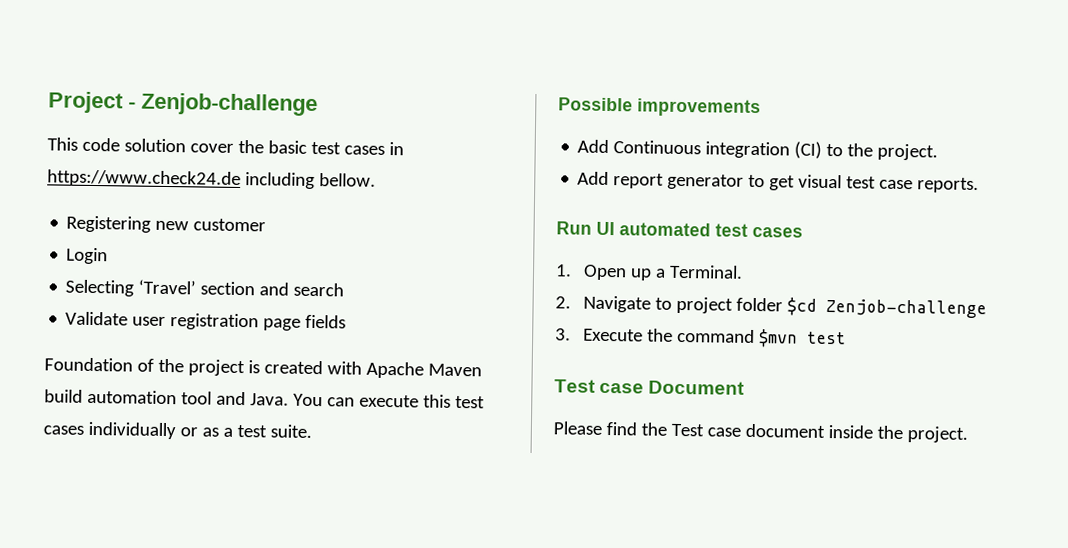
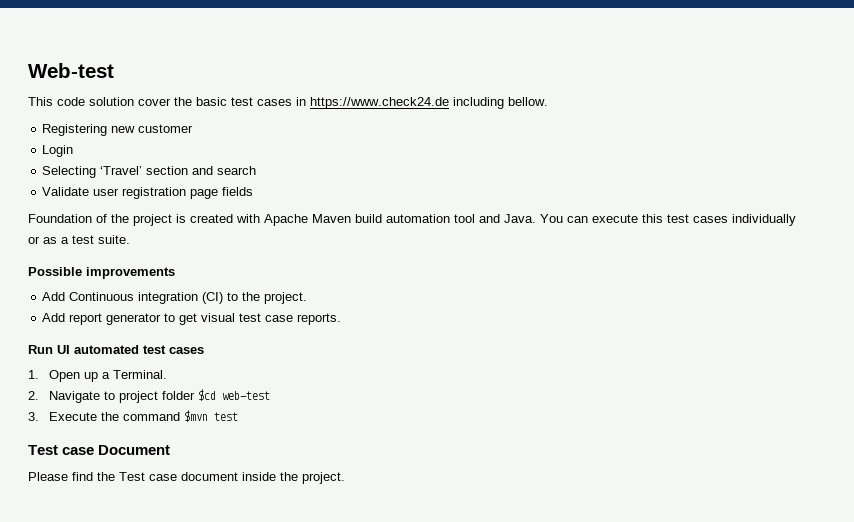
- Project - Zenjob-challenge
+ Web-test
- 2. Navigate to project folder $cd Zenjob-challenge
+ 2. Navigate to project folder $cd web-test

